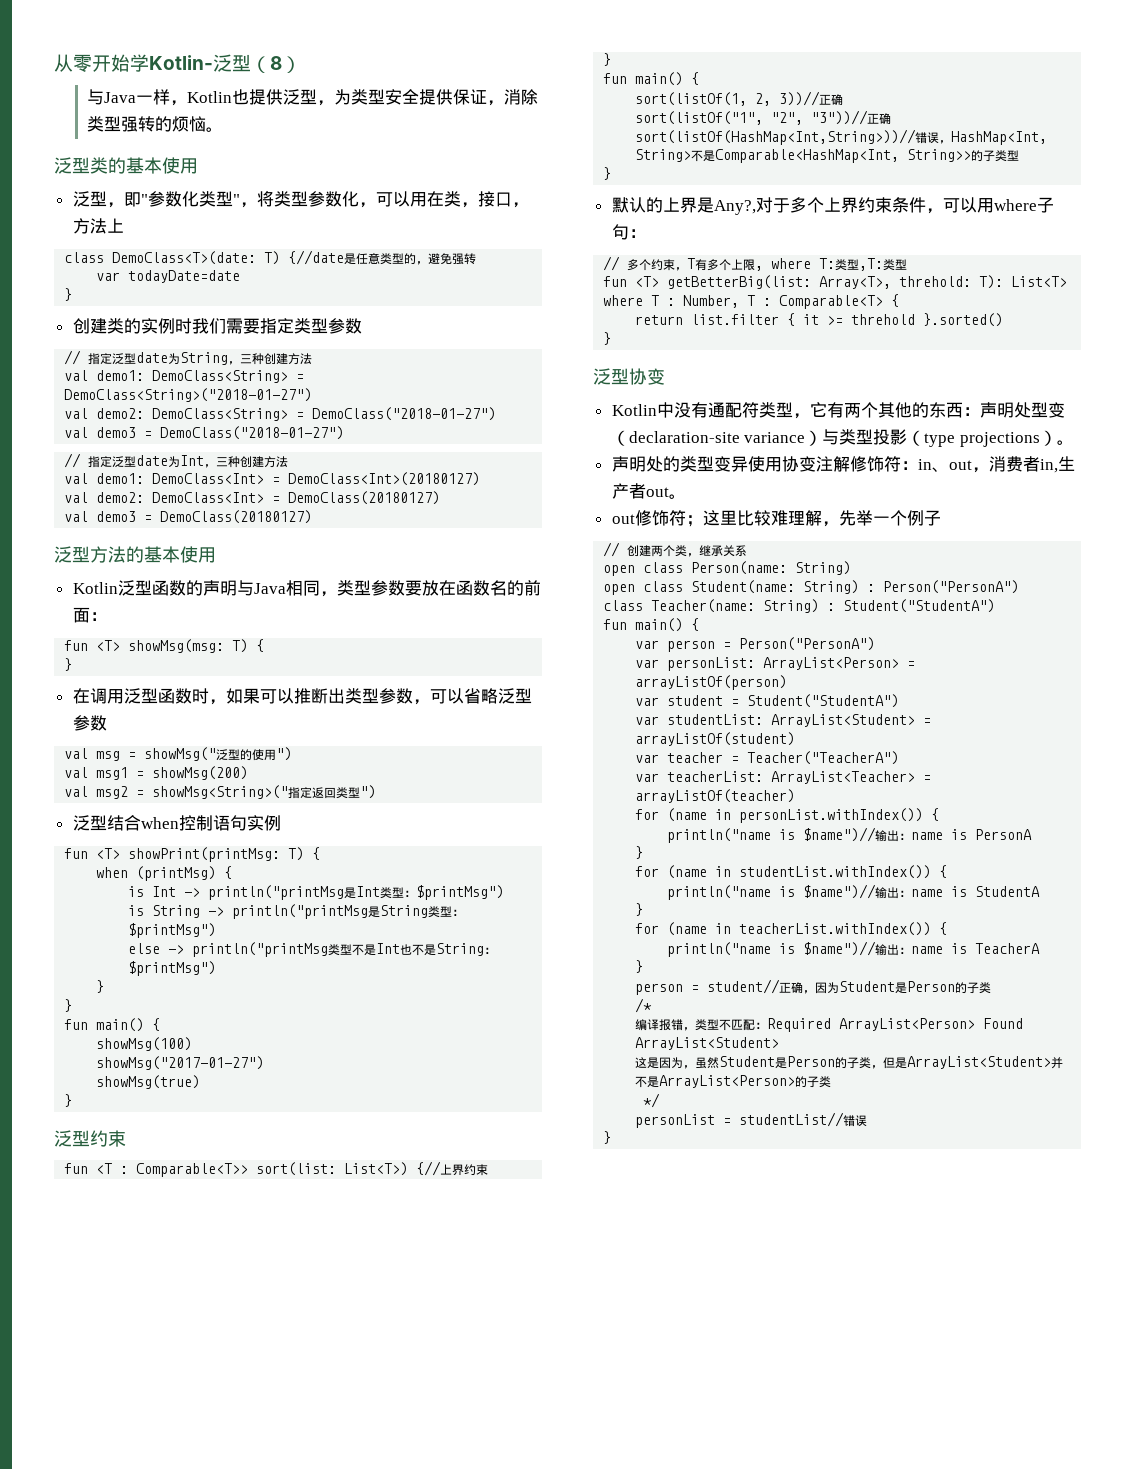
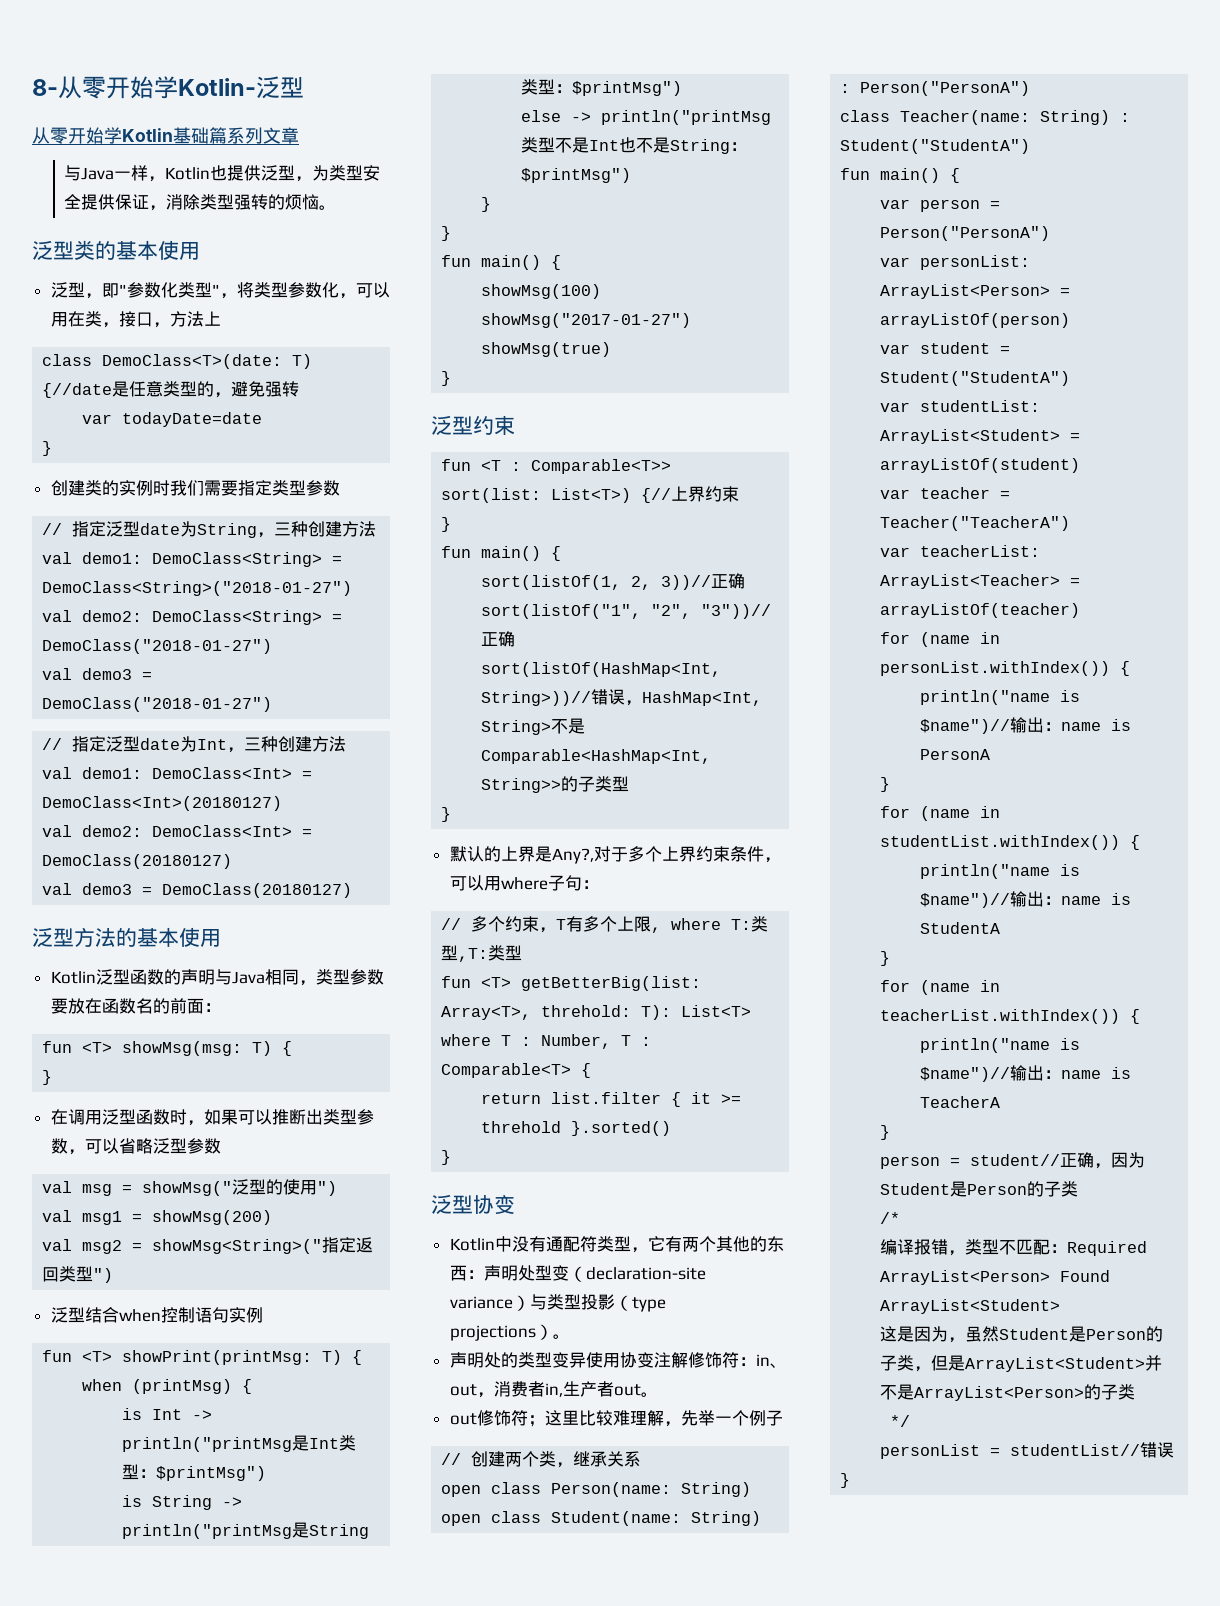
- 从零开始学Kotlin-泛型（8）
+ 8-从零开始学Kotlin-泛型
+ 从零开始学Kotlin基础篇系列文章

